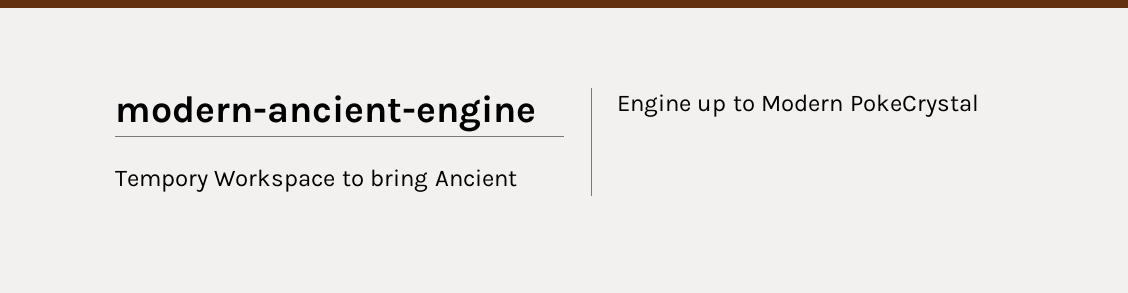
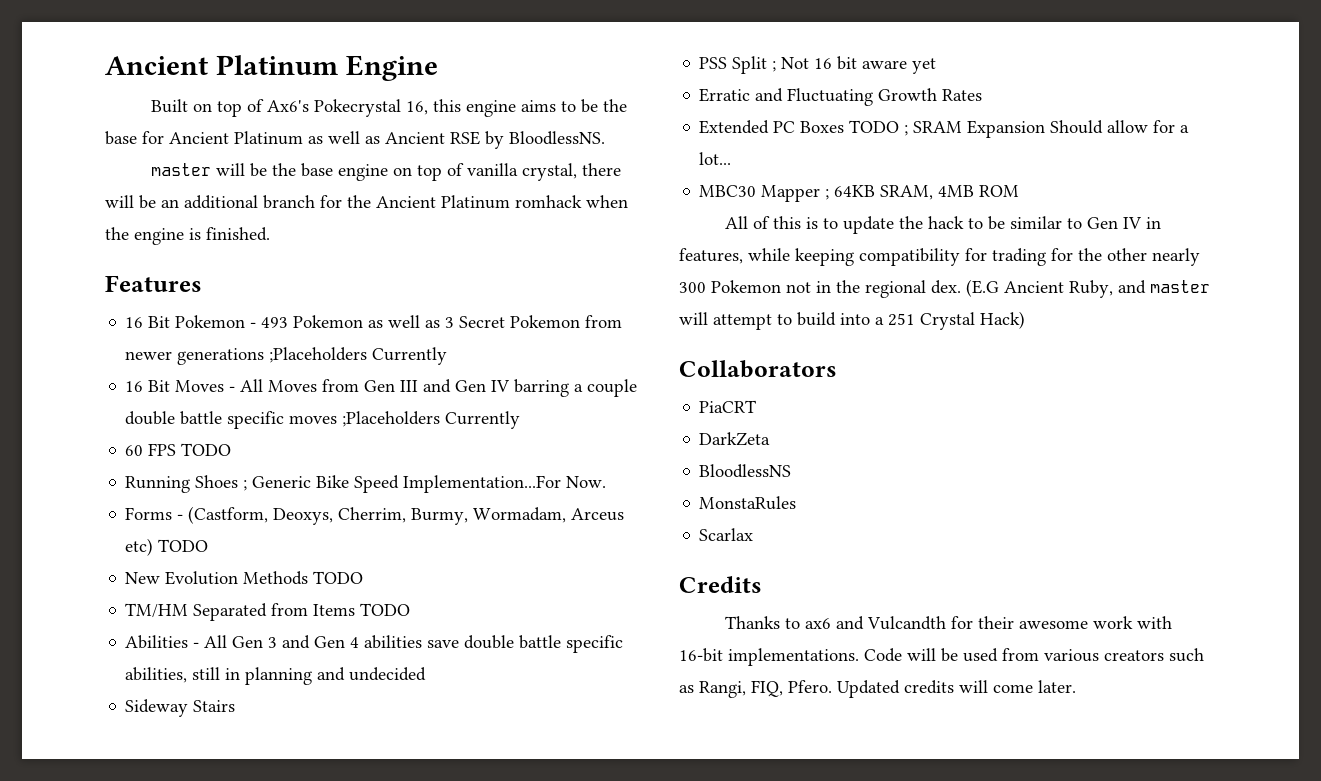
- modern-ancient-engine
- Tempory Workspace to bring Ancient Engine up to Modern PokeCrystal
+ Ancient Platinum Engine
+ Built on top of Ax6's Pokecrystal 16, this engine aims to be the base for Ancient Platinum as well as Ancient RSE by BloodlessNS.
+ master will be the base engine on top of vanilla crystal, there will be an additional branch for the Ancient Platinum romhack when the engine is finished.
+ Features
+ 16 Bit Pokemon - 493 Pokemon as well as 3 Secret Pokemon from newer generations ;Placeholders Currently
+ 16 Bit Moves - All Moves from Gen III and Gen IV barring a couple double battle specific moves ;Placeholders Currently
+ 60 FPS TODO
+ Running Shoes ; Generic Bike Speed Implementation...For Now.
+ Forms - (Castform, Deoxys, Cherrim, Burmy, Wormadam, Arceus etc) TODO
+ New Evolution Methods TODO
+ TM/HM Separated from Items TODO
+ Abilities - All Gen 3 and Gen 4 abilities save double battle specific abilities, still in planning and undecided
+ Sideway Stairs
+ PSS Split ; Not 16 bit aware yet
+ Erratic and Fluctuating Growth Rates
+ Extended PC Boxes TODO ; SRAM Expansion Should allow for a lot...
+ MBC30 Mapper ; 64KB SRAM, 4MB ROM
+ All of this is to update the hack to be similar to Gen IV in features, while keeping compatibility for trading for the other nearly 300 Pokemon not in the regional dex. (E.G Ancient Ruby, and master will attempt to build into a 251 Crystal Hack)
+ Collaborators
+ PiaCRT
+ DarkZeta
+ BloodlessNS
+ MonstaRules
+ Scarlax
+ Credits
+ Thanks to ax6 and Vulcandth for their awesome work with 16-bit implementations. Code will be used from various creators such as Rangi, FIQ, Pfero. Updated credits will come later.

